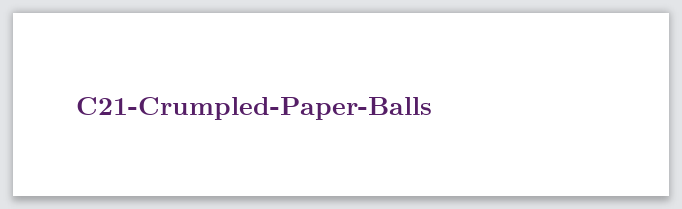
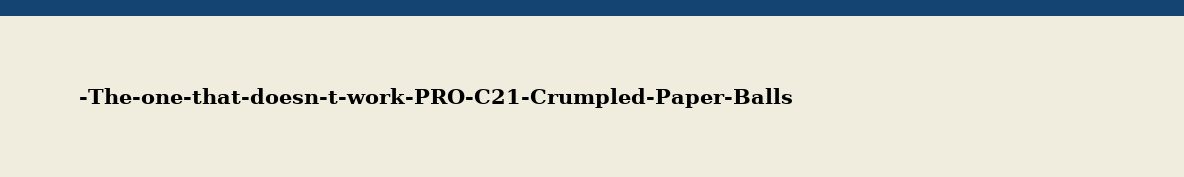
- C21-Crumpled-Paper-Balls
+ -The-one-that-doesn-t-work-PRO-C21-Crumpled-Paper-Balls

